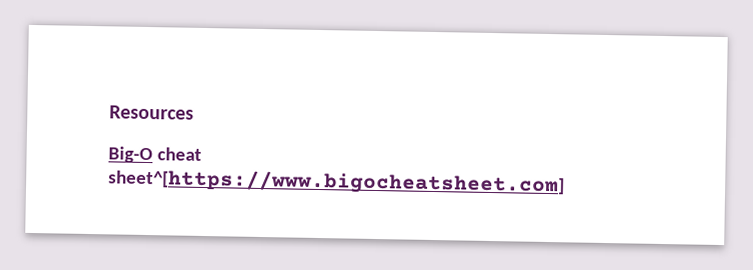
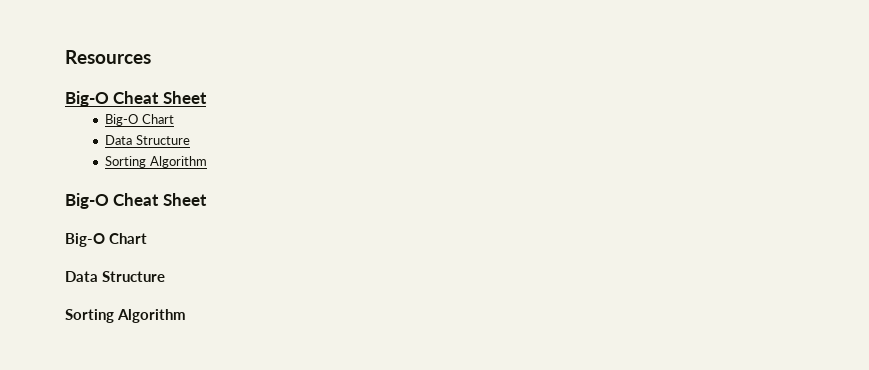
  Resources
- Big-O cheat sheet^[https://www.bigocheatsheet.com]
+ Big-O Cheat Sheet
+ Big-O Chart
+ Data Structure
+ Sorting Algorithm
+ Big-O Cheat Sheet
+ Big-O Chart
+ Data Structure
+ Sorting Algorithm

